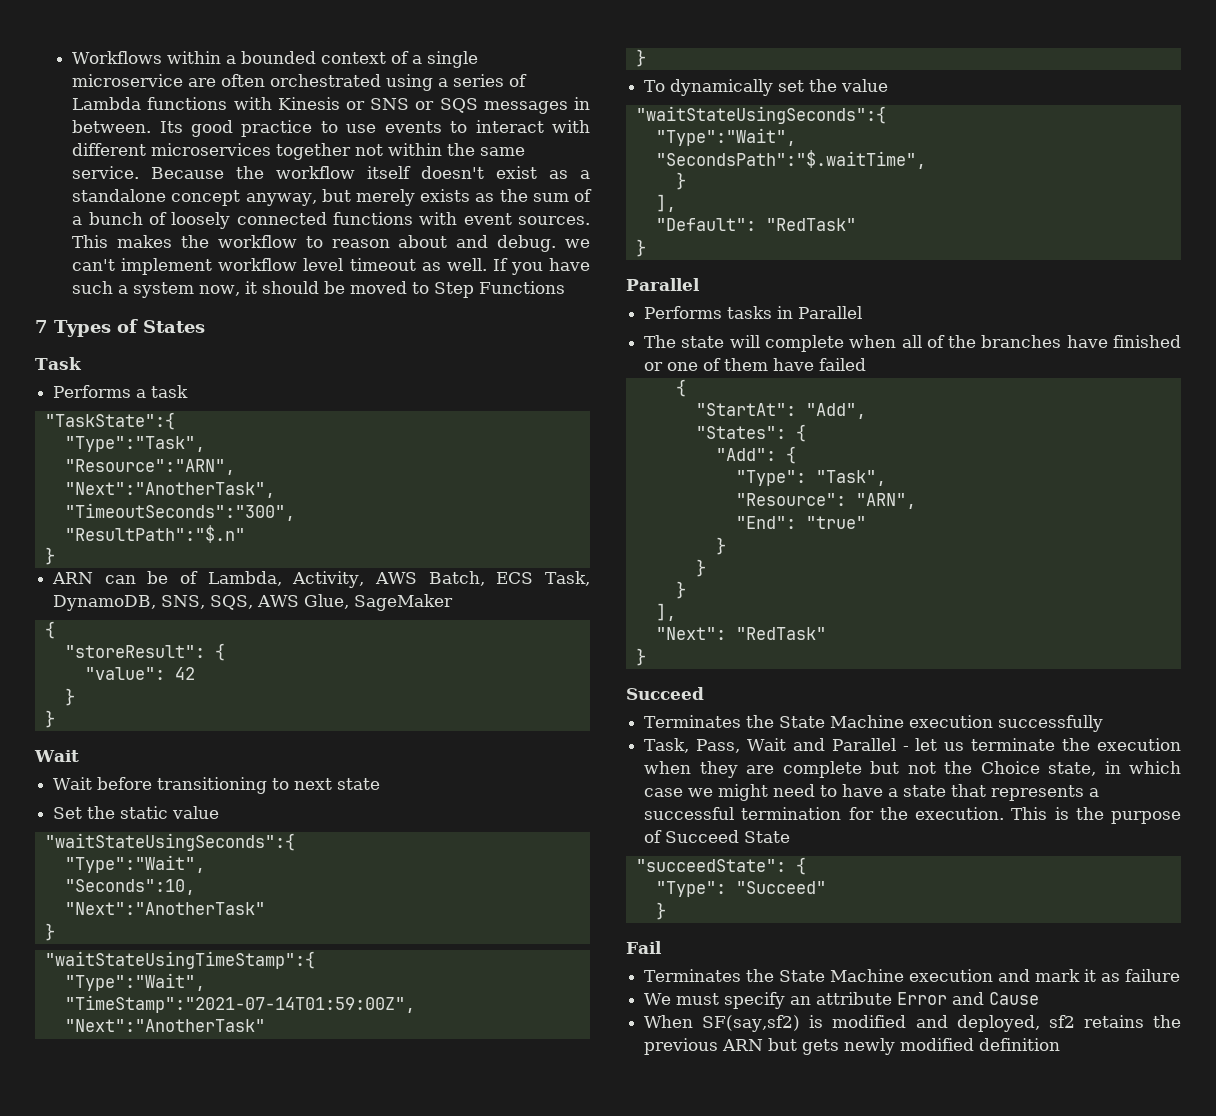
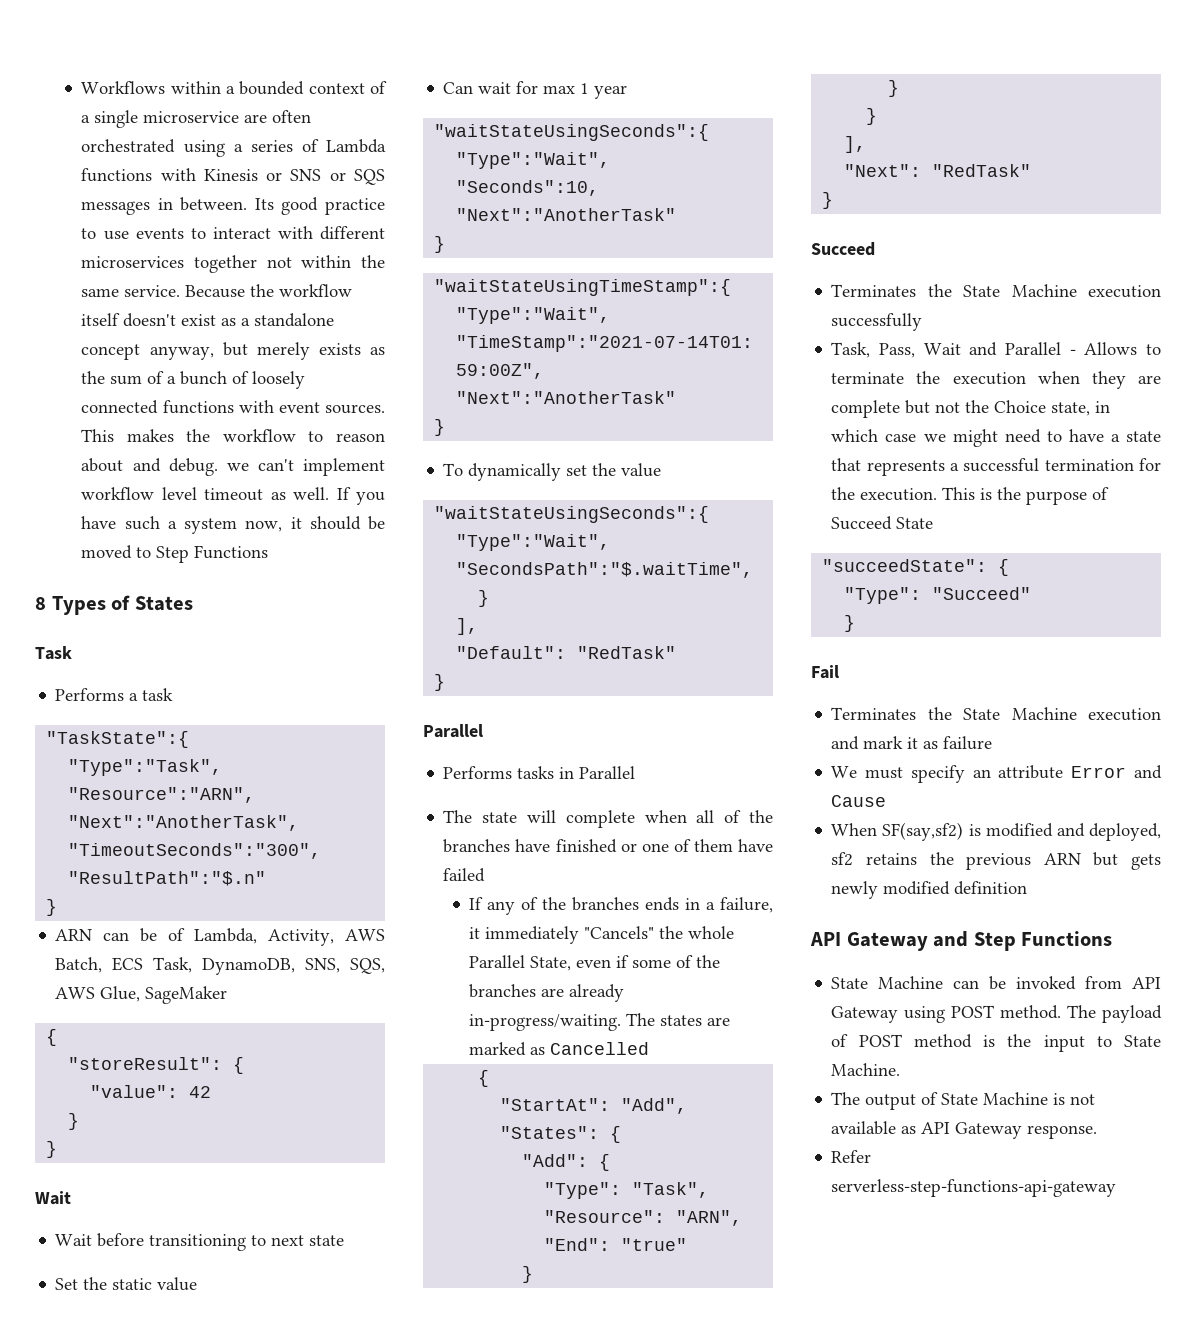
- 7 Types of States
+ 8 Types of States
+ Can wait for max 1 year
+ If any of the branches ends in a failure, it immediately "Cancels" the whole Parallel State, even if some of the branches are already in-progress/waiting. The states are marked as Cancelled
- Task, Pass, Wait and Parallel - let us terminate the execution when they are complete but not the Choice state, in which case we might need to have a state that represents a successful termination for the execution.
+ Task, Pass, Wait and Parallel - Allows to terminate the execution when they are complete but not the Choice state, in which case we might need to have a state that represents a successful termination for the execution.
+ API Gateway and Step Functions
+ State Machine can be invoked from API Gateway using POST method. The payload of POST method is the input to State Machine.
+ The output of State Machine is not available as API Gateway response.
+ Refer serverless-step-functions-api-gateway

